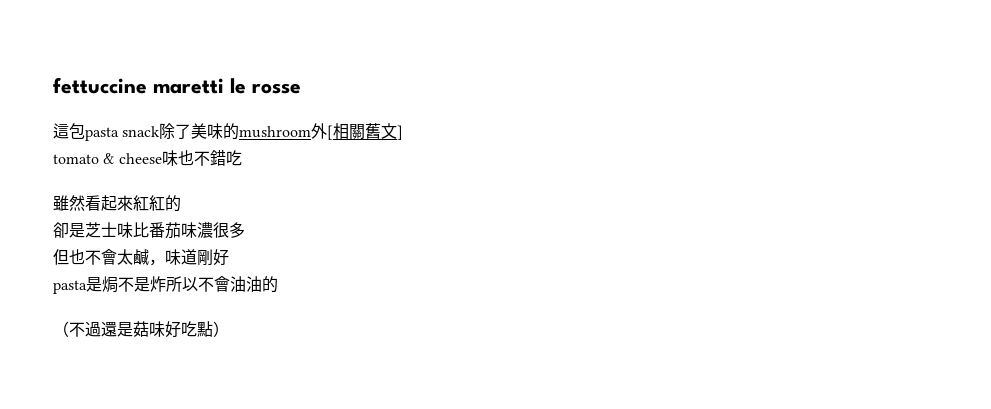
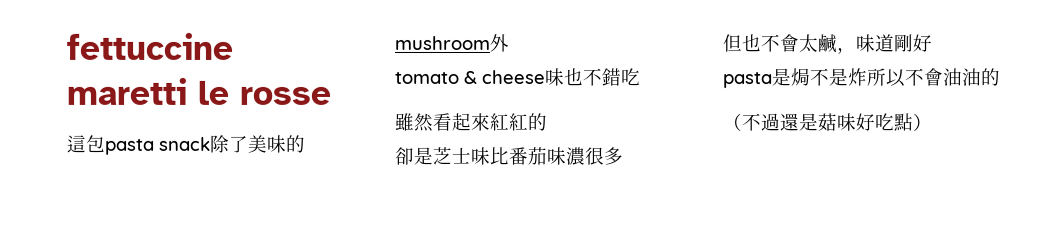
- 這包pasta snack除了美味的mushroom外[相關舊文]
+ 這包pasta snack除了美味的mushroom外

